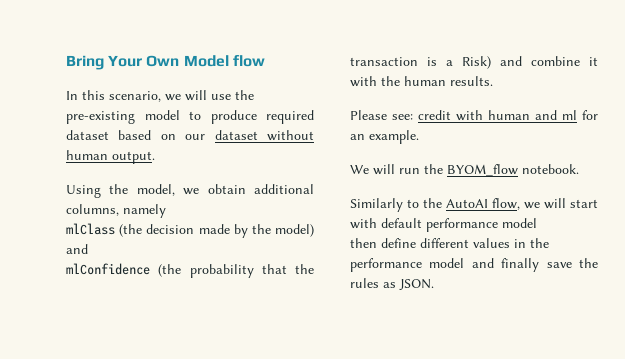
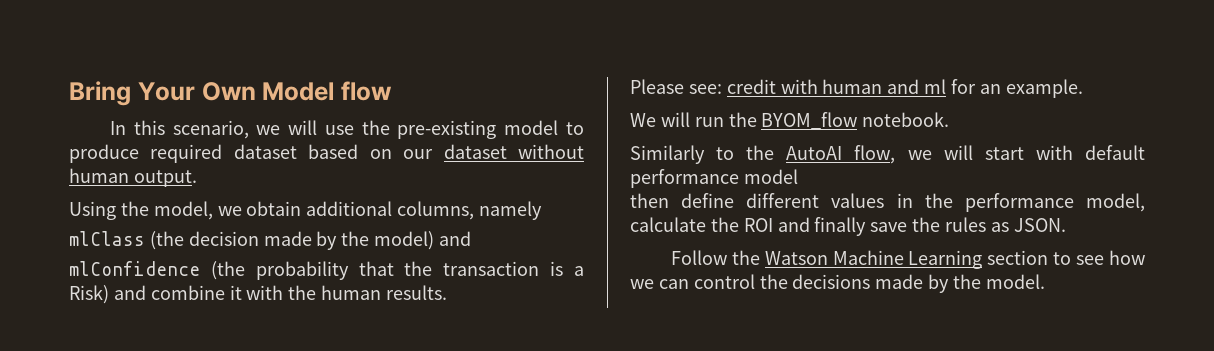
- then define different values in the performance model and finally save the rules as JSON.
+ then define different values in the performance model, calculate the ROI and finally save the rules as JSON.
+ Follow the Watson Machine Learning section to see how we can control the decisions made by the model.

